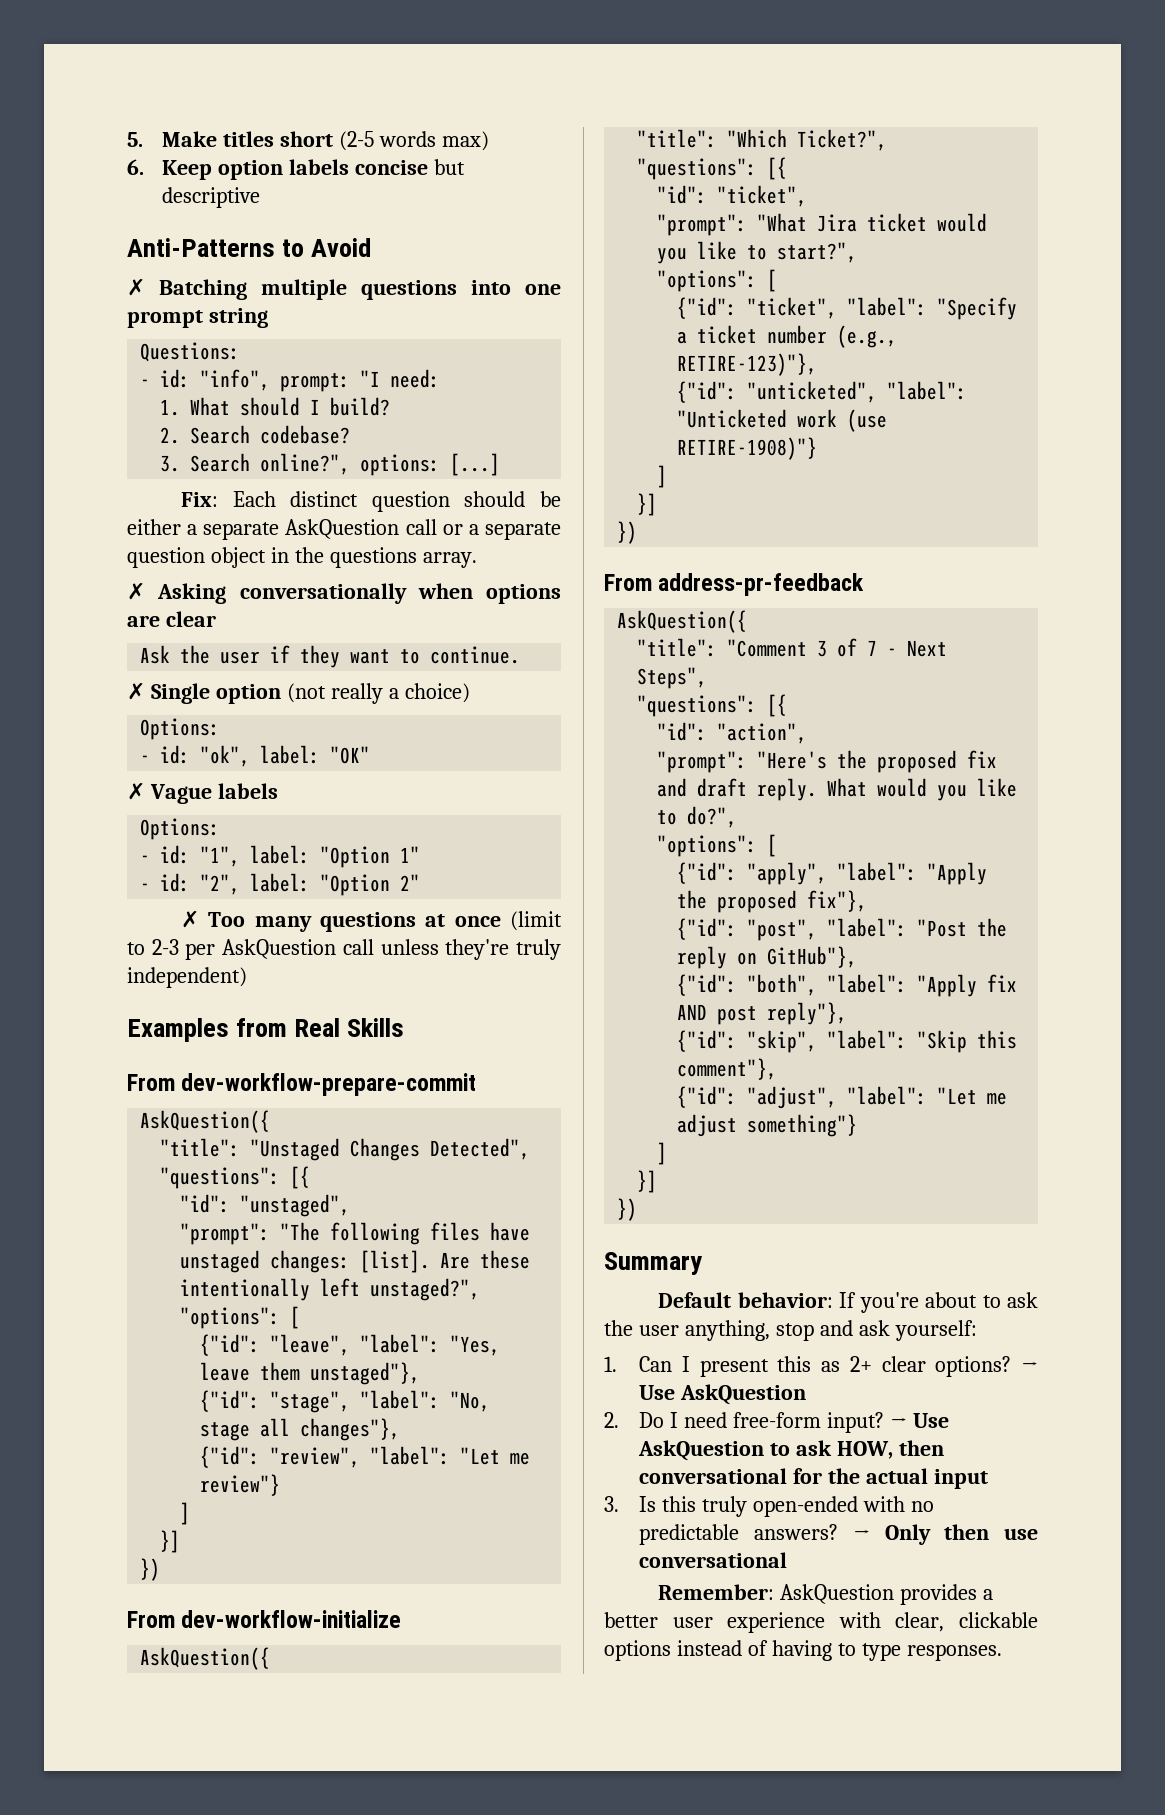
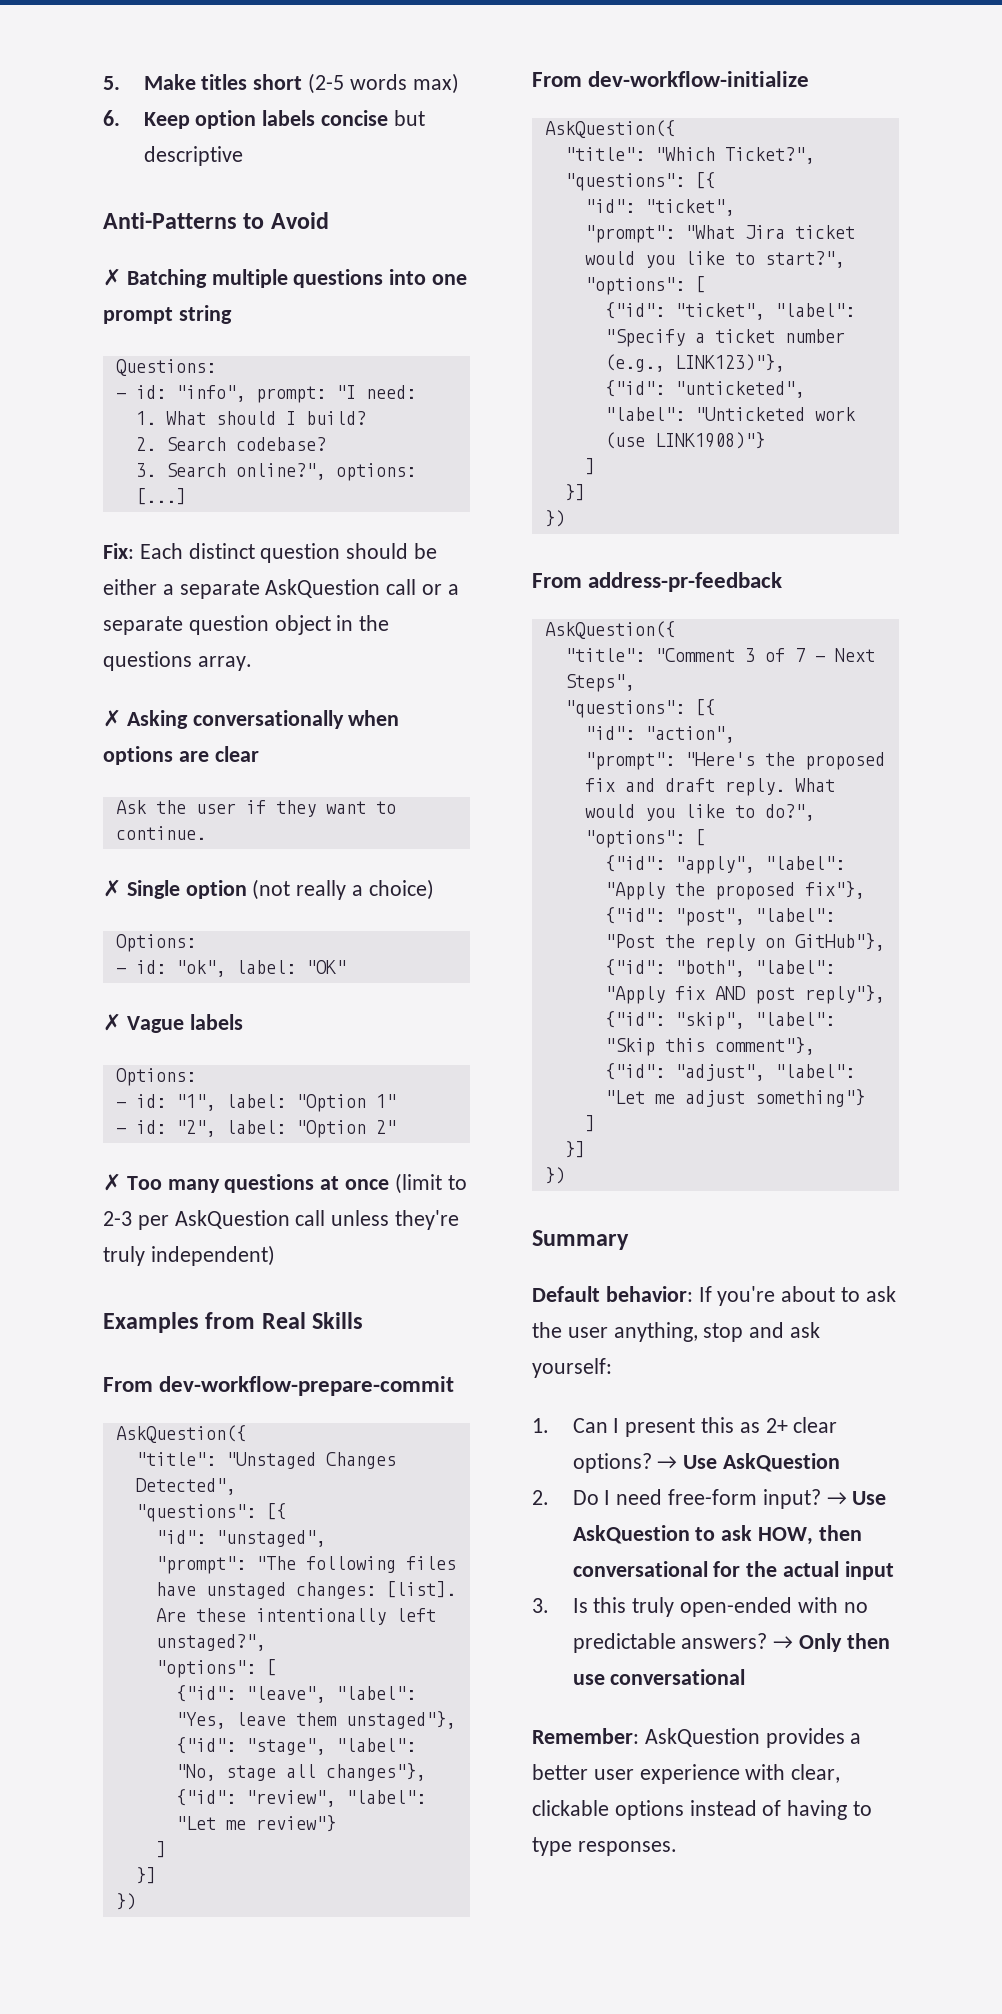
- {"id": "ticket", "label": "Specify a ticket number (e.g., RETIRE-123)"},
+ {"id": "ticket", "label": "Specify a ticket number (e.g., LINK123)"},
- {"id": "unticketed", "label": "Unticketed work (use RETIRE-1908)"}
+ {"id": "unticketed", "label": "Unticketed work (use LINK1908)"}

